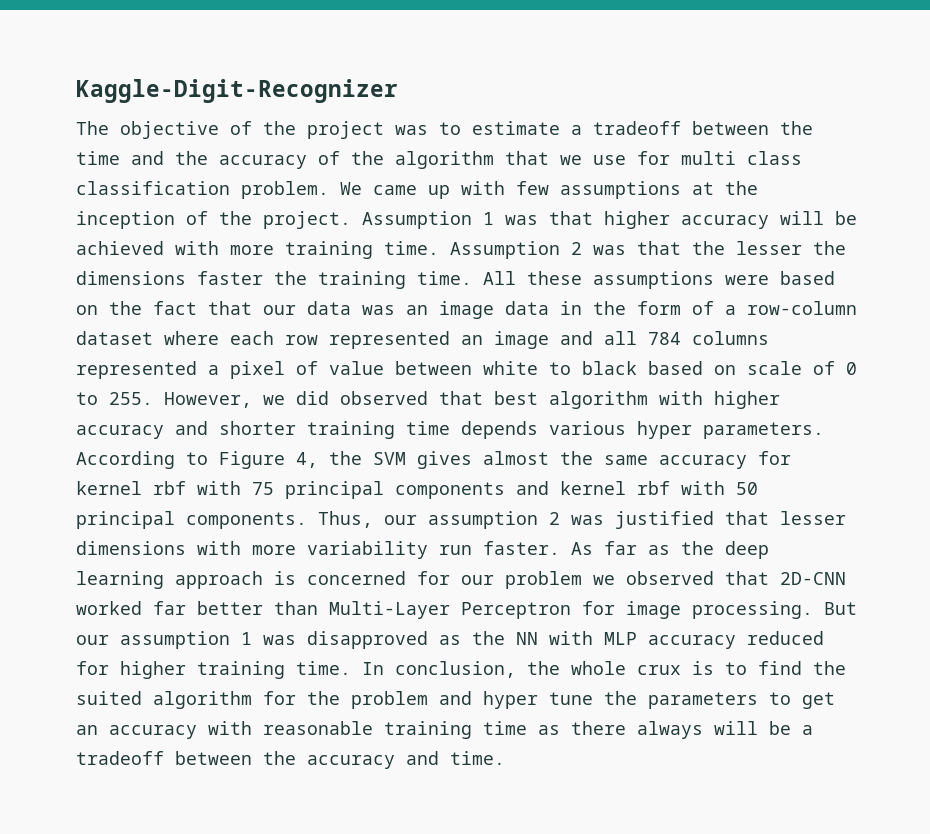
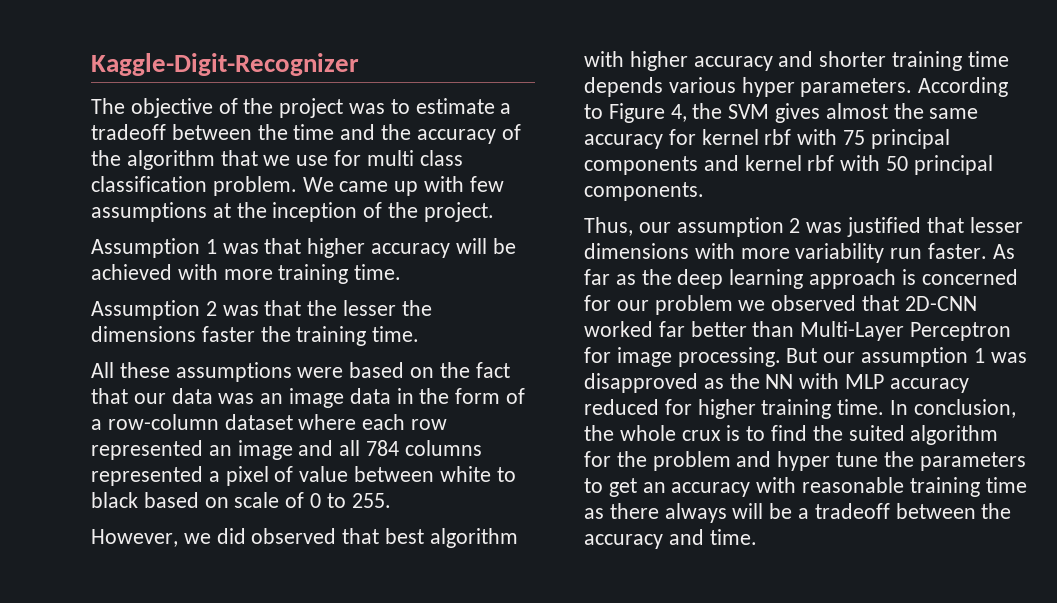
- We came up with few assumptions at the inception of the project. Assumption 1 was that higher accuracy will be achieved with more training time. Assumption 2 was that the lesser the dimensions faster the training time. All these assumptions were based on the fact that our data was an image data in the form of a row-column dataset where each row represented an image and all 784 columns represented a pixel of value between white to black based on scale of 0 to 255. However, we did observed that best algorithm with higher accuracy and shorter training time depends various hyper parameters.
+ We came up with few assumptions at the inception of the project.
+ Assumption 1 was that higher accuracy will be achieved with more training time.
+ Assumption 2 was that the lesser the dimensions faster the training time.
+ All these assumptions were based on the fact that our data was an image data in the form of a row-column dataset where each row represented an image and all 784 columns represented a pixel of value between white to black based on scale of 0 to 255.
+ However, we did observed that best algorithm with higher accuracy and shorter training time depends various hyper parameters.
- According to Figure 4, the SVM gives almost the same accuracy for kernel rbf with 75 principal components and kernel rbf with 50 principal components. Thus, our assumption 2 was justified that lesser dimensions with more variability run faster.
+ According to Figure 4, the SVM gives almost the same accuracy for kernel rbf with 75 principal components and kernel rbf with 50 principal components.
+ Thus, our assumption 2 was justified that lesser dimensions with more variability run faster.

